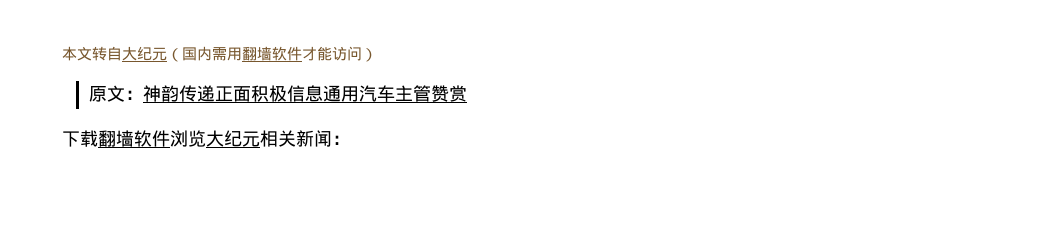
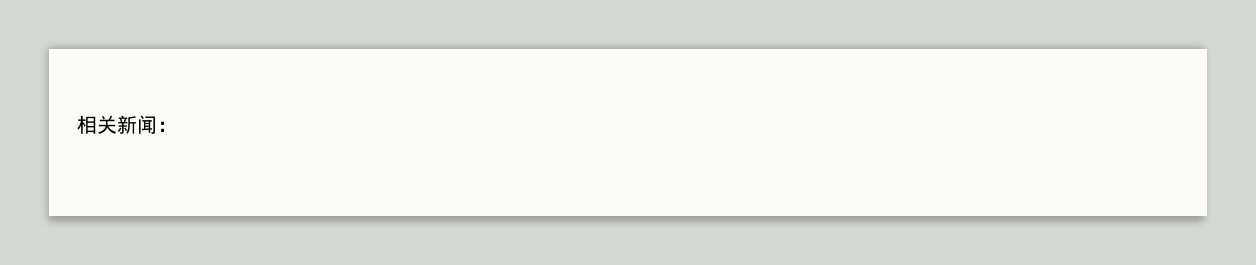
- 本文转自大纪元（国内需用翻墙软件才能访问）
- 原文：神韵传递正面积极信息通用汽车主管赞赏
- 下载翻墙软件浏览大纪元相关新闻：
+ 相关新闻：

